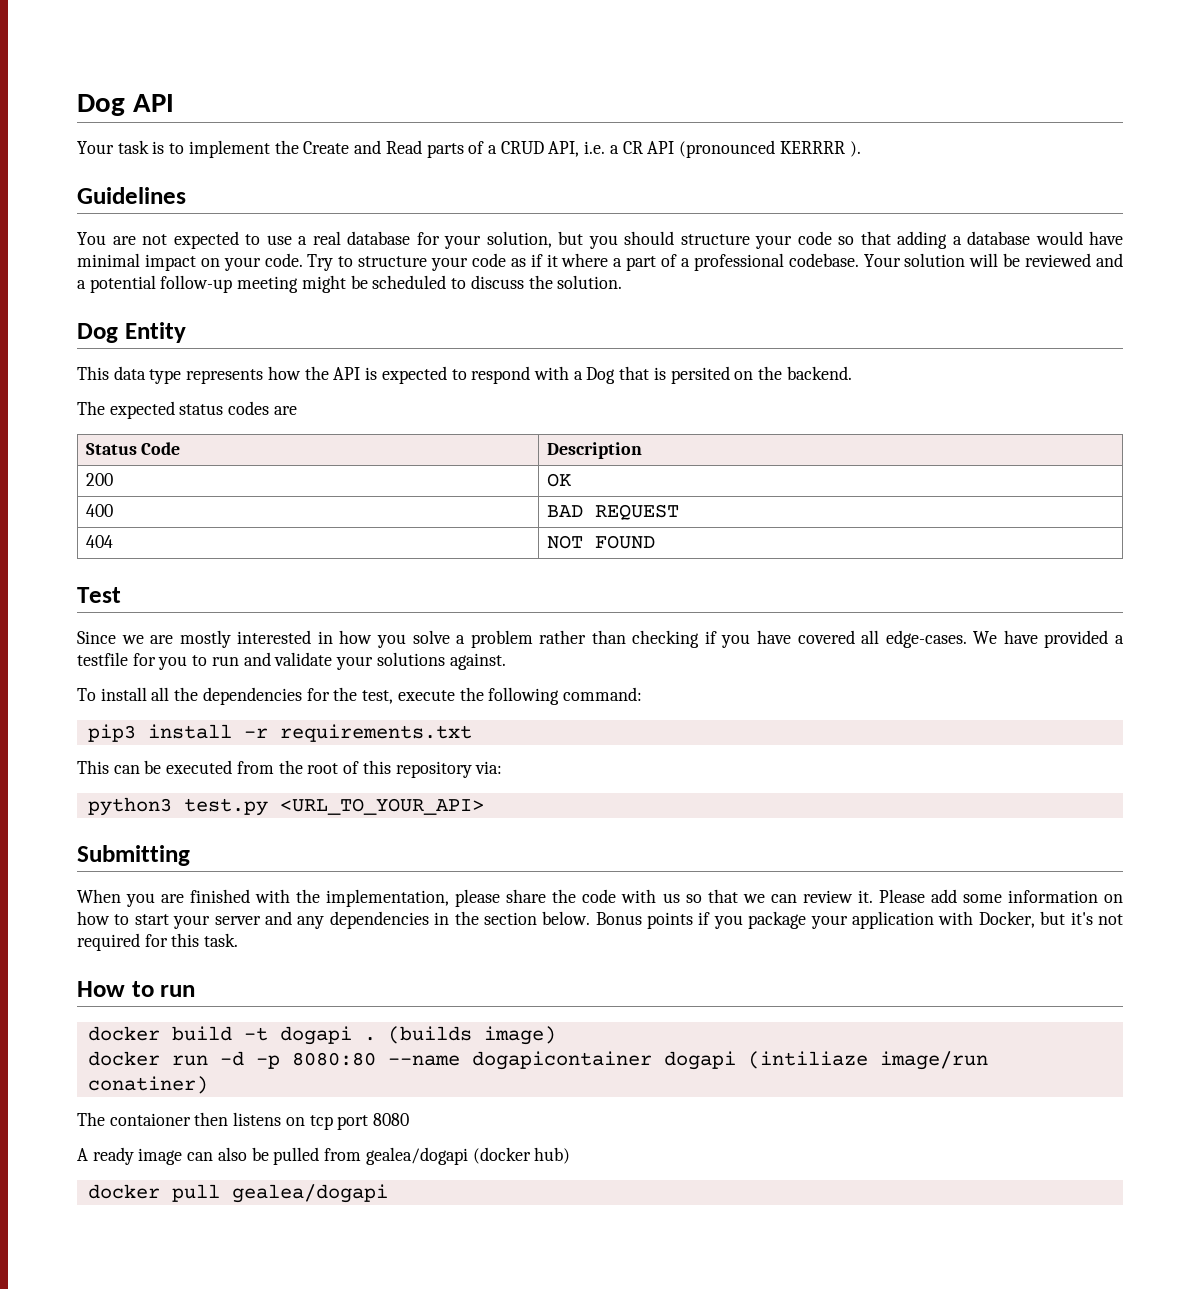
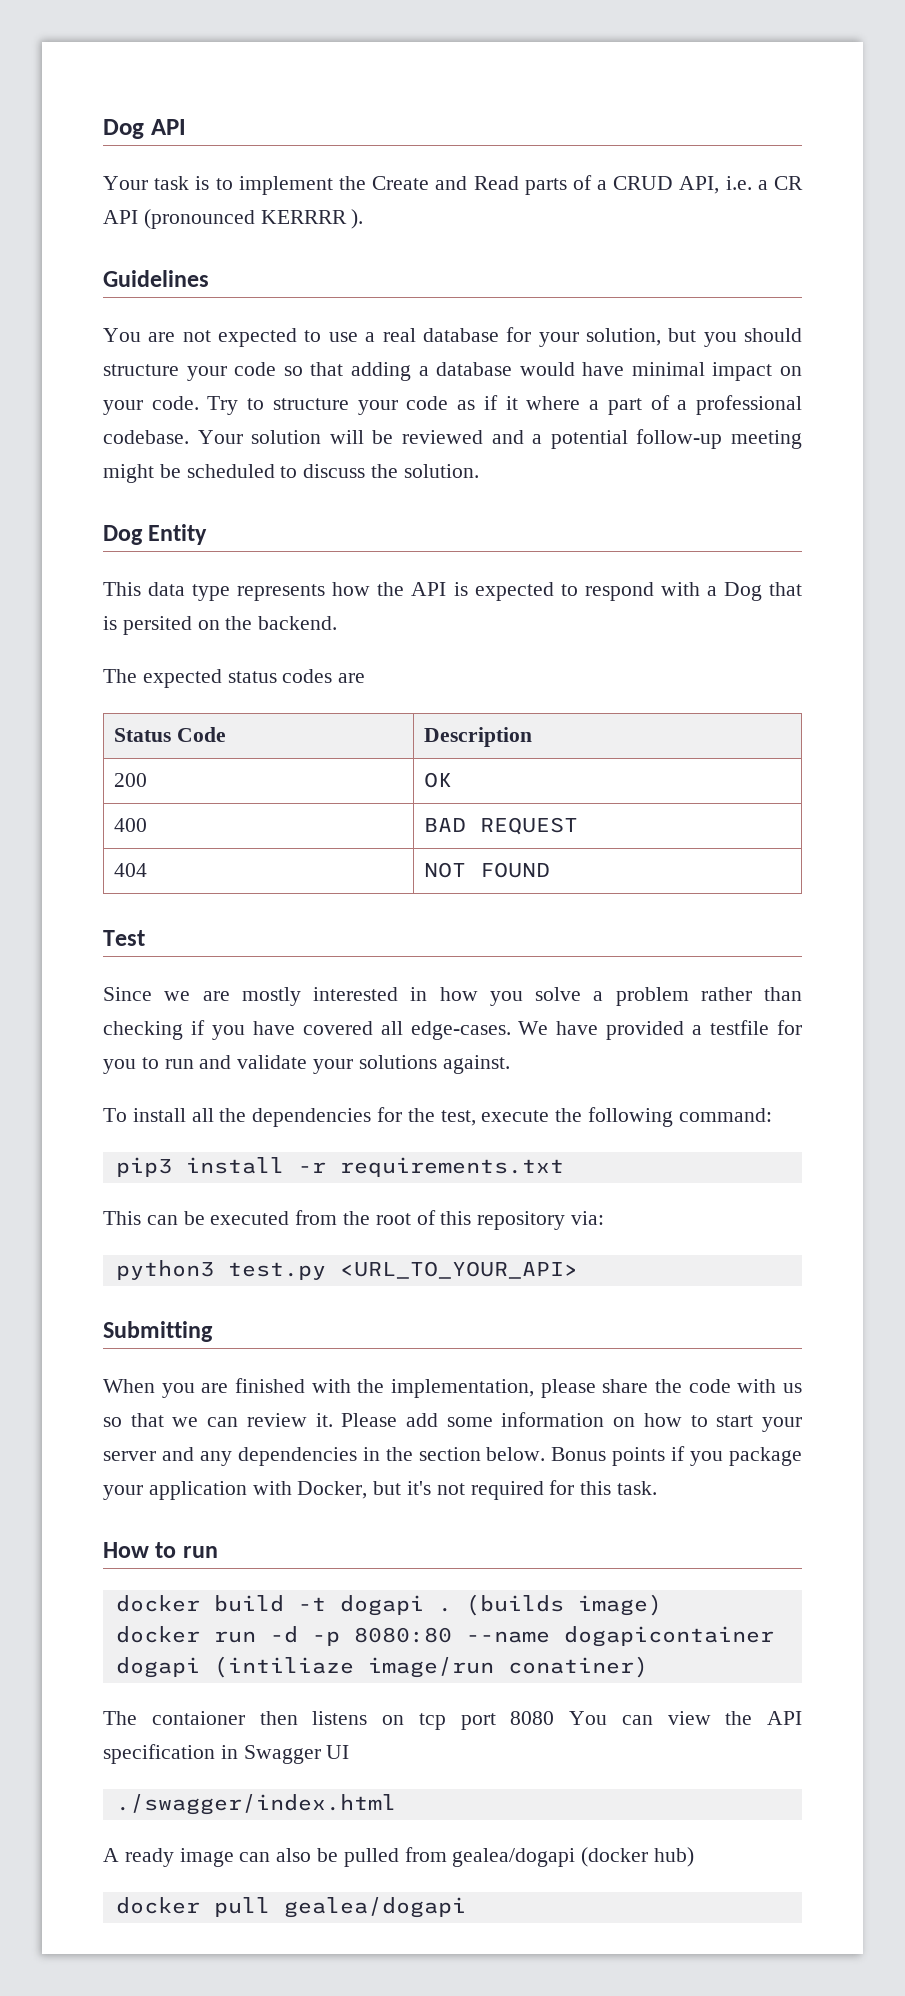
- The contaioner then listens on tcp port 8080
+ The contaioner then listens on tcp port 8080 You can view the API specification in Swagger UI
+ ./swagger/index.html

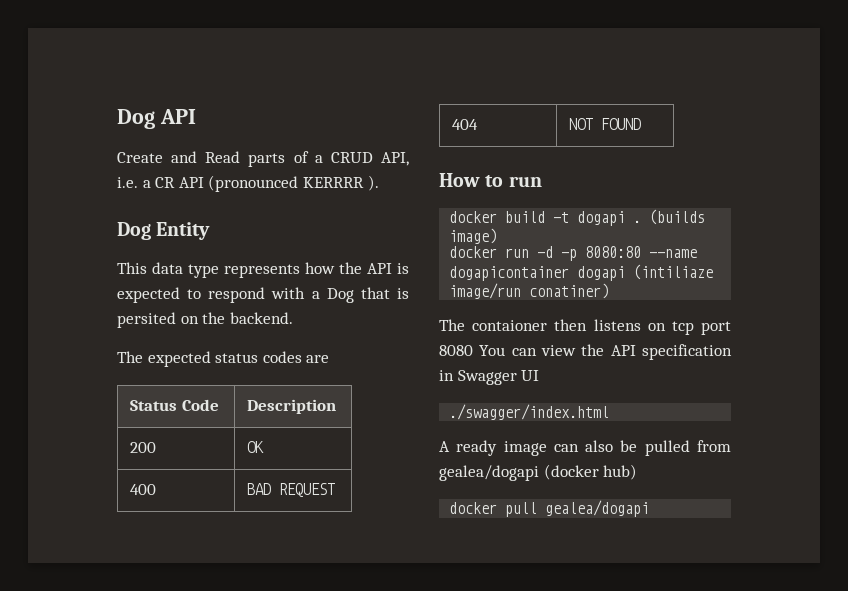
- Your task is to implement the Create and Read parts of a CRUD API, i.e. a CR API (pronounced KERRRR ).
+ Create and Read parts of a CRUD API, i.e. a CR API (pronounced KERRRR ).
- Guidelines
- You are not expected to use a real database for your solution, but you should structure your code so that adding a database would have minimal impact on your code. Try to structure your code as if it where a part of a professional codebase. Your solution will be reviewed and a potential follow-up meeting might be scheduled to discuss the solution.
- Test
- Since we are mostly interested in how you solve a problem rather than checking if you have covered all edge-cases. We have provided a testfile for you to run and validate your solutions against.
- To install all the dependencies for the test, execute the following command:
- pip3 install -r requirements.txt
- This can be executed from the root of this repository via:
- python3 test.py <URL_TO_YOUR_API>
- Submitting
- When you are finished with the implementation, please share the code with us so that we can review it. Please add some information on how to start your server and any dependencies in the section below. Bonus points if you package your application with Docker, but it's not required for this task.

